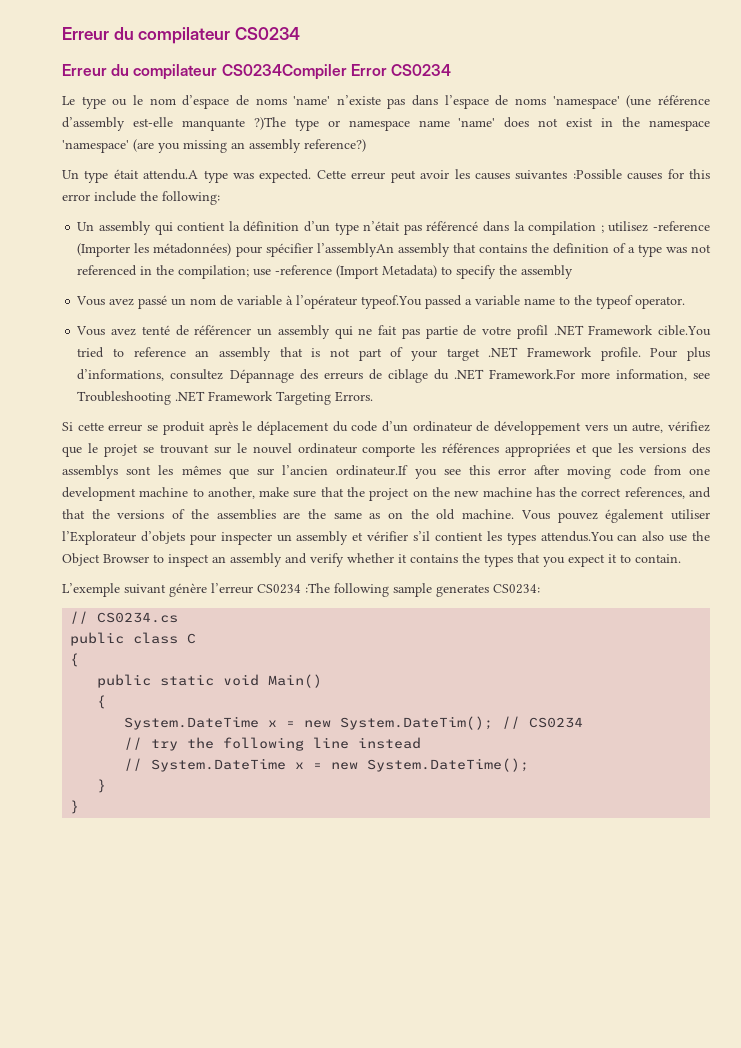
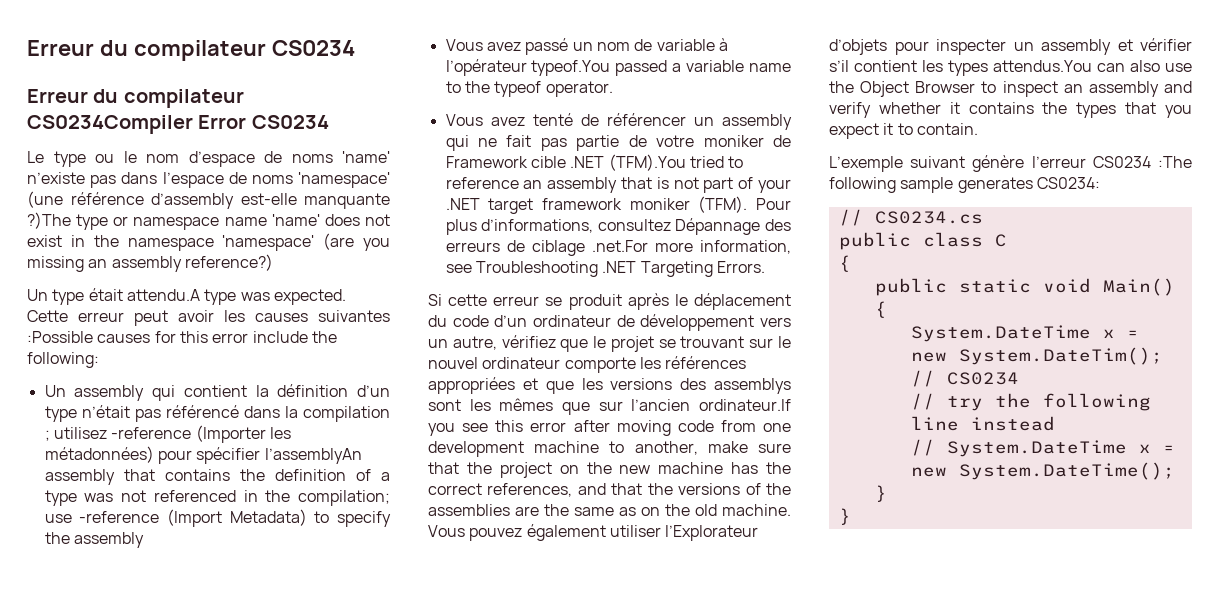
- Vous avez tenté de référencer un assembly qui ne fait pas partie de votre profil .NET Framework cible.You tried to reference an assembly that is not part of your target .NET Framework profile.
+ Vous avez tenté de référencer un assembly qui ne fait pas partie de votre moniker de Framework cible .NET (TFM).You tried to reference an assembly that is not part of your .NET target framework moniker (TFM).
- Pour plus d’informations, consultez Dépannage des erreurs de ciblage du .NET Framework.For more information, see Troubleshooting .NET Framework Targeting Errors.
+ Pour plus d’informations, consultez Dépannage des erreurs de ciblage .net.For more information, see Troubleshooting .NET Targeting Errors.

